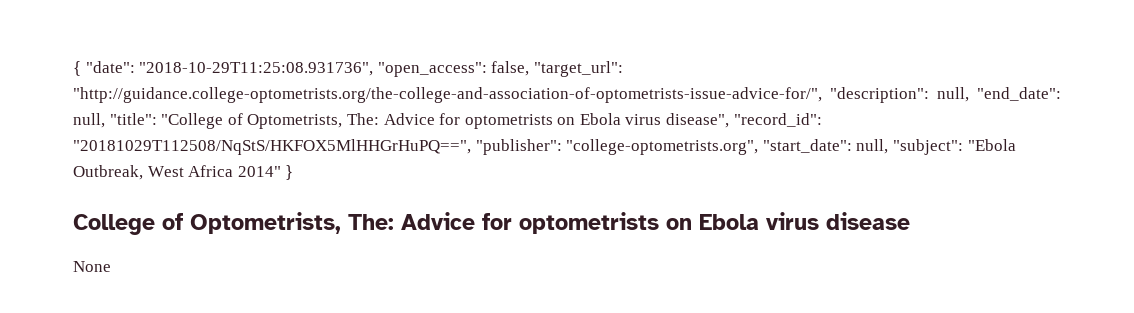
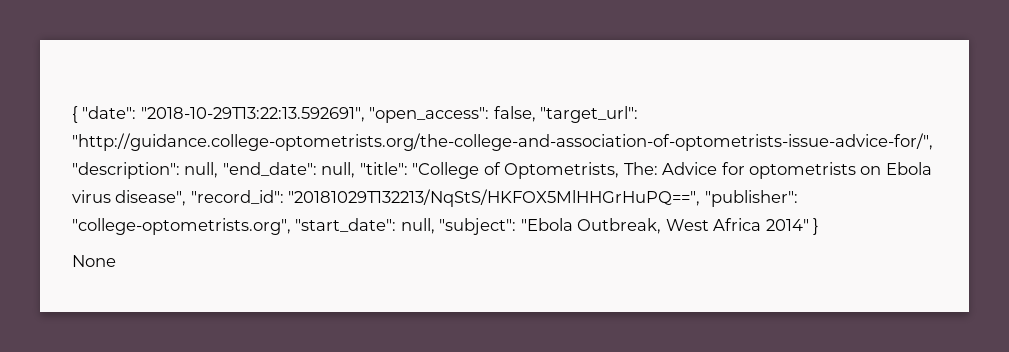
- { "date": "2018-10-29T11:25:08.931736", "open_access": false, "target_url": "http://guidance.college-optometrists.org/the-college-and-association-of-optometrists-issue-advice-for/", "description": null, "end_date": null, "title": "College of Optometrists, The: Advice for optometrists on Ebola virus disease", "record_id": "20181029T112508/NqStS/HKFOX5MlHHGrHuPQ==", "publisher": "college-optometrists.org", "start_date": null, "subject": "Ebola Outbreak, West Africa 2014" }
+ { "date": "2018-10-29T13:22:13.592691", "open_access": false, "target_url": "http://guidance.college-optometrists.org/the-college-and-association-of-optometrists-issue-advice-for/", "description": null, "end_date": null, "title": "College of Optometrists, The: Advice for optometrists on Ebola virus disease", "record_id": "20181029T132213/NqStS/HKFOX5MlHHGrHuPQ==", "publisher": "college-optometrists.org", "start_date": null, "subject": "Ebola Outbreak, West Africa 2014" }
- College of Optometrists, The: Advice for optometrists on Ebola virus disease

